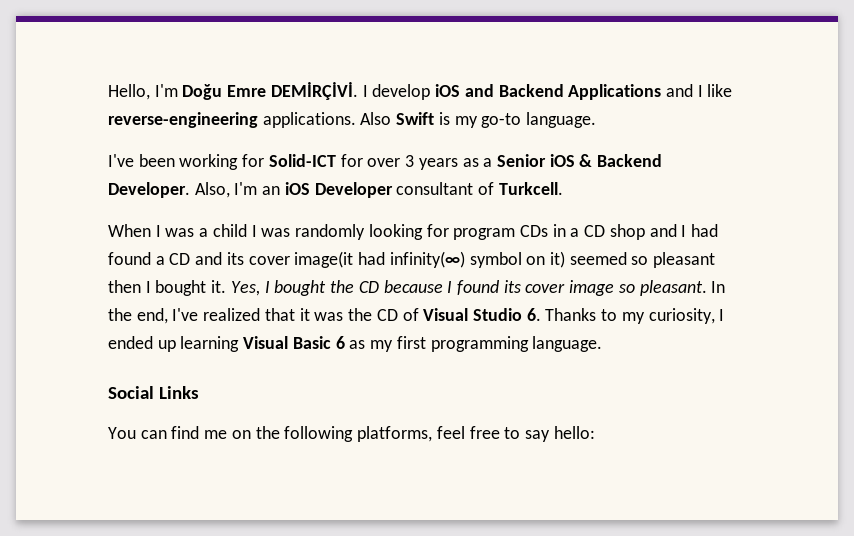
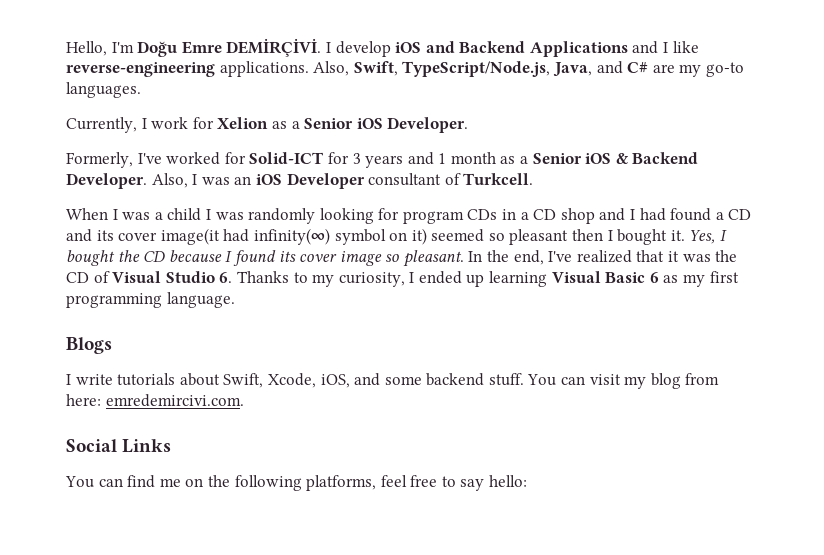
- Also Swift is my go-to language.
- I've been working for Solid-ICT for over 3 years as a Senior iOS & Backend Developer.
+ Also, Swift, TypeScript/Node.js, Java, and C# are my go-to languages.
+ Currently, I work for Xelion as a Senior iOS Developer.
+ Formerly, I've worked for Solid-ICT for 3 years and 1 month as a Senior iOS & Backend Developer.
- Also, I'm an iOS Developer consultant of Turkcell.
+ Also, I was an iOS Developer consultant of Turkcell.
+ Blogs
+ I write tutorials about Swift, Xcode, iOS, and some backend stuff. You can visit my blog from here: emredemircivi.com.

